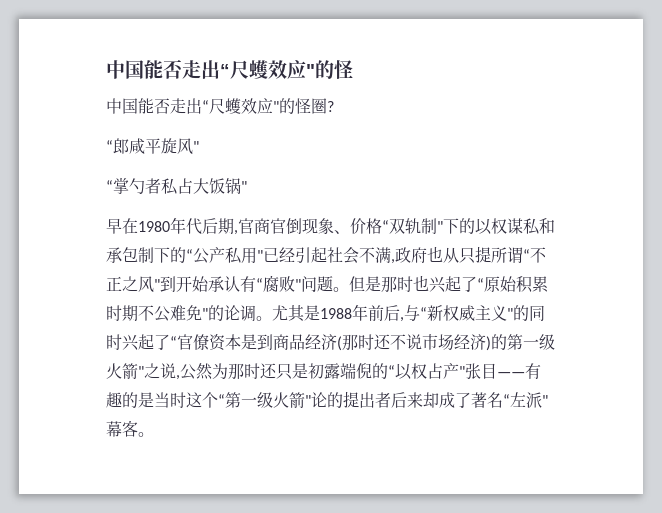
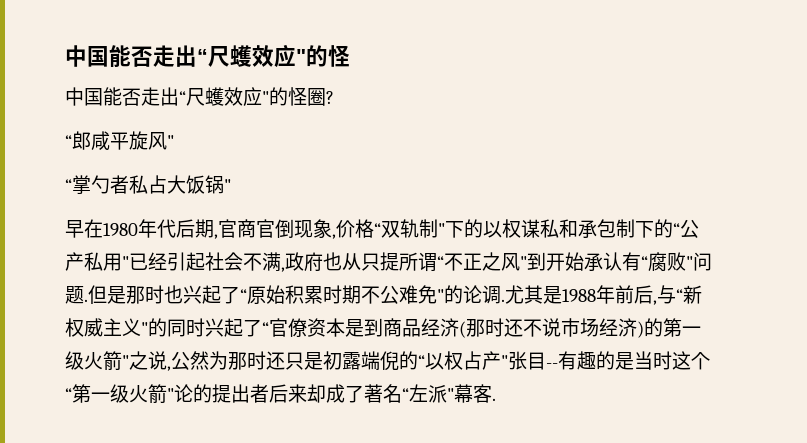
- 早在1980年代后期,官商官倒现象、价格“双轨制"下的以权谋私和承包制下的“公产私用"已经引起社会不满,政府也从只提所谓“不正之风"到开始承认有“腐败"问题。
+ 早在1980年代后期,官商官倒现象,价格“双轨制"下的以权谋私和承包制下的“公产私用"已经引起社会不满,政府也从只提所谓“不正之风"到开始承认有“腐败"问题.
- 但是那时也兴起了“原始积累时期不公难免"的论调。
+ 但是那时也兴起了“原始积累时期不公难免"的论调.
- 尤其是1988年前后,与“新权威主义"的同时兴起了“官僚资本是到商品经济(那时还不说市场经济)的第一级火箭"之说,公然为那时还只是初露端倪的“以权占产"张目——有趣的是当时这个“第一级火箭"论的提出者后来却成了著名“左派"幕客。
+ 尤其是1988年前后,与“新权威主义"的同时兴起了“官僚资本是到商品经济(那时还不说市场经济)的第一级火箭"之说,公然为那时还只是初露端倪的“以权占产"张目--有趣的是当时这个“第一级火箭"论的提出者后来却成了著名“左派"幕客.

